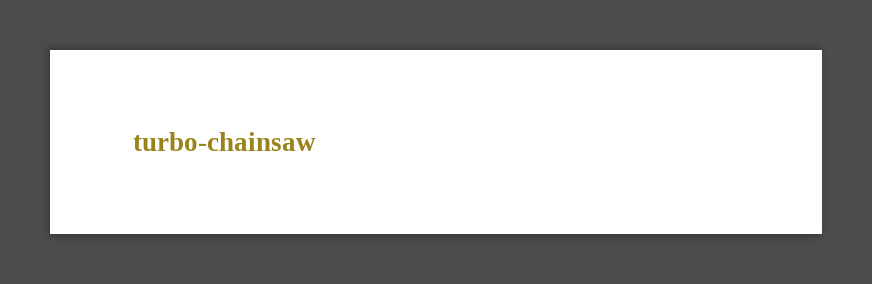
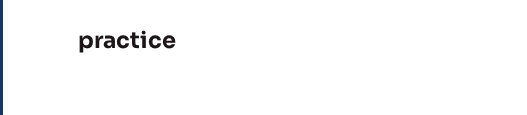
- turbo-chainsaw
+ practice

